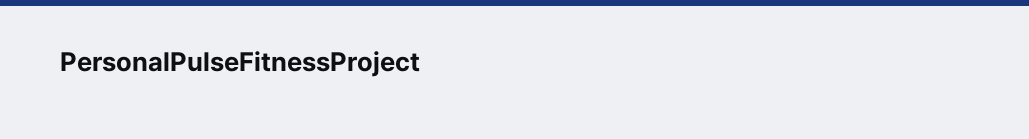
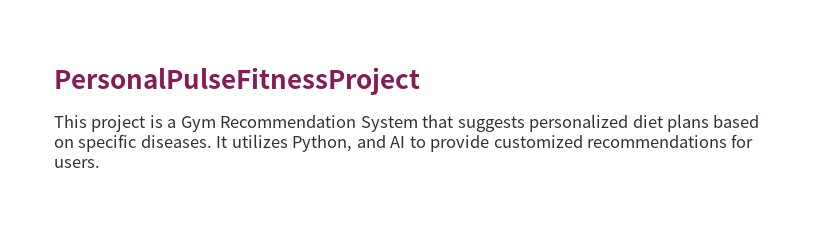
+ This project is a Gym Recommendation System that suggests personalized diet plans based on specific diseases. It utilizes Python, and AI to provide customized recommendations for users.

